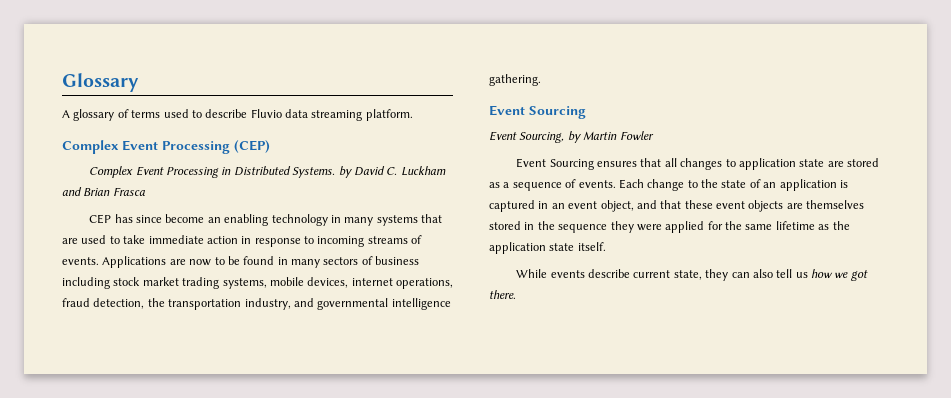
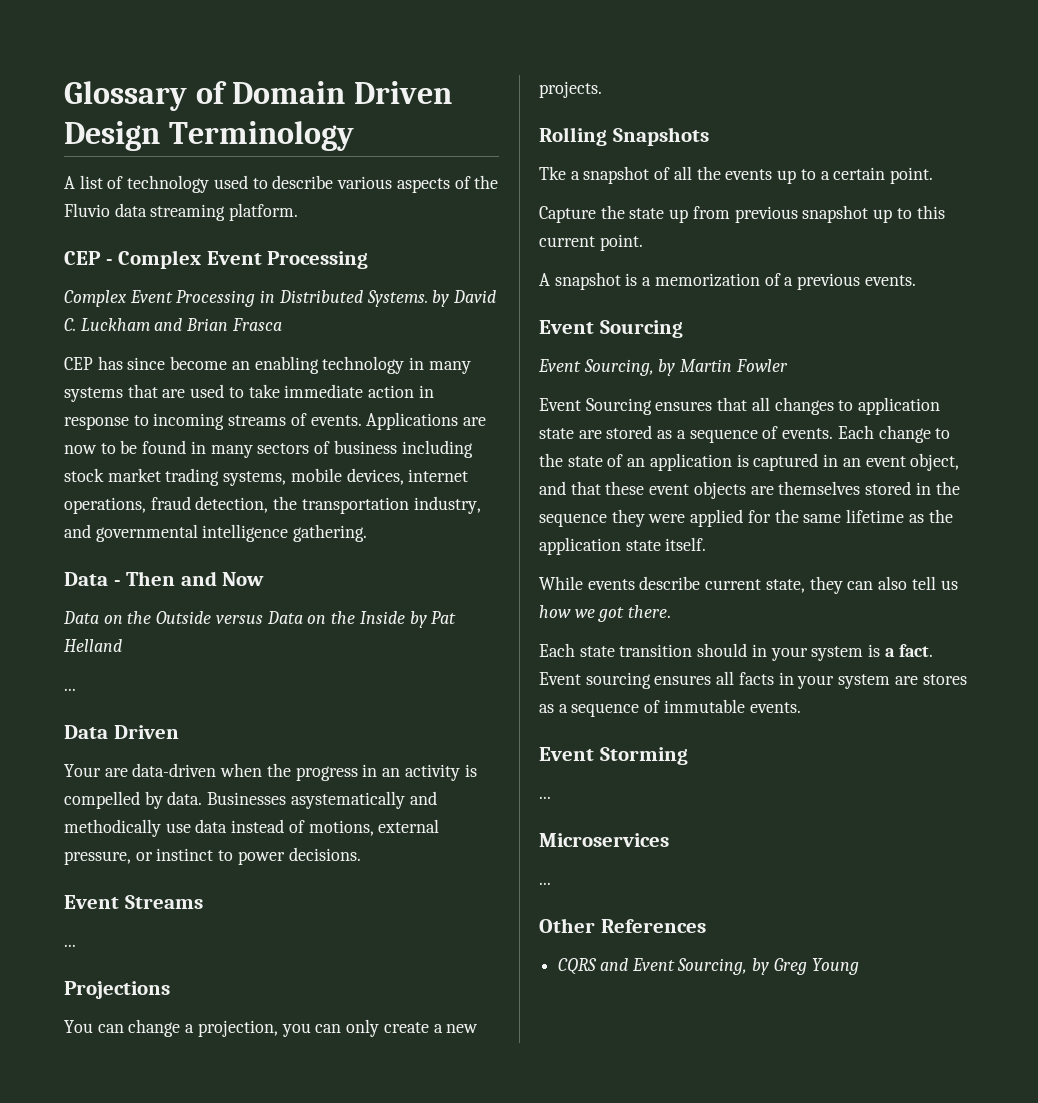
- Glossary
- A glossary of terms used to describe Fluvio data streaming platform.
+ Glossary of Domain Driven Design Terminology
+ A list of technology used to describe various aspects of the Fluvio data streaming platform.
- Complex Event Processing (CEP)
+ CEP - Complex Event Processing
+ Data - Then and Now
+ Data on the Outside versus Data on the Inside by Pat Helland
+ ...
+ Data Driven
+ Your are data-driven when the progress in an activity is compelled by data. Businesses asystematically and methodically use data instead of motions, external pressure, or instinct to power decisions.
+ Event Streams
+ ...
+ Projections
+ You can change a projection, you can only create a new projects.
+ Rolling Snapshots
+ Tke a snapshot of all the events up to a certain point.
+ Capture the state up from previous snapshot up to this current point.
+ A snapshot is a memorization of a previous events.
+ Each state transition should in your system is a fact. Event sourcing ensures all facts in your system are stores as a sequence of immutable events.
+ Event Storming
+ ...
+ Microservices
+ ...
+ Other References
+ CQRS and Event Sourcing, by Greg Young

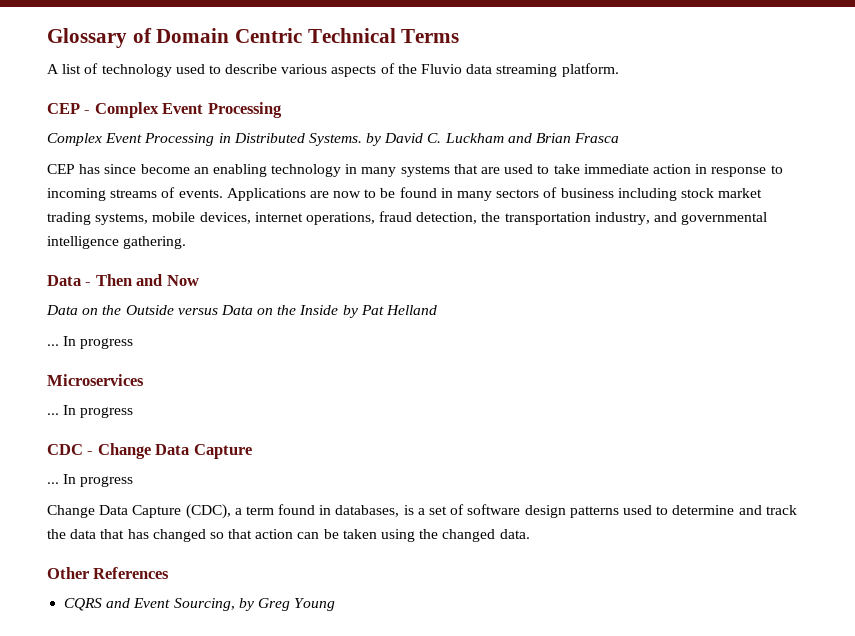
- Glossary of Domain Driven Design Terminology
+ Glossary of Domain Centric Technical Terms
  Data on the Outside versus Data on the Inside by Pat Helland
- ...
- Data Driven
- Your are data-driven when the progress in an activity is compelled by data. Businesses asystematically and methodically use data instead of motions, external pressure, or instinct to power decisions.
- Event Streams
- ...
- Projections
- You can change a projection, you can only create a new projects.
- Rolling Snapshots
- Tke a snapshot of all the events up to a certain point.
- Capture the state up from previous snapshot up to this current point.
- A snapshot is a memorization of a previous events.
- Event Sourcing
- Event Sourcing, by Martin Fowler
- Event Sourcing ensures that all changes to application state are stored as a sequence of events. Each change to the state of an application is captured in an event object, and that these event objects are themselves stored in the sequence they were applied for the same lifetime as the application state itself.
- While events describe current state, they can also tell us how we got there.
- Each state transition should in your system is a fact. Event sourcing ensures all facts in your system are stores as a sequence of immutable events.
- Event Storming
- ...
+ ... In progress
  Microservices
- ...
+ ... In progress
+ CDC - Change Data Capture
+ ... In progress
+ Change Data Capture (CDC), a term found in databases, is a set of software design patterns used to determine and track the data that has changed so that action can be taken using the changed data.

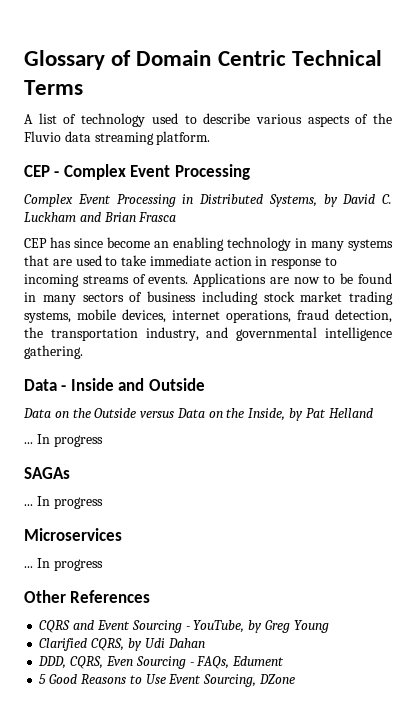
- Complex Event Processing in Distributed Systems. by David C. Luckham and Brian Frasca
+ Complex Event Processing in Distributed Systems, by David C. Luckham and Brian Frasca
- Data - Then and Now
+ Data - Inside and Outside
- Data on the Outside versus Data on the Inside by Pat Helland
+ Data on the Outside versus Data on the Inside, by Pat Helland
+ SAGAs
+ ... In progress
- CDC - Change Data Capture
- ... In progress
- Change Data Capture (CDC), a term found in databases, is a set of software design patterns used to determine and track the data that has changed so that action can be taken using the changed data.
- CQRS and Event Sourcing, by Greg Young
+ CQRS and Event Sourcing - YouTube, by Greg Young
+ Clarified CQRS, by Udi Dahan
+ DDD, CQRS, Even Sourcing - FAQs, Edument
+ 5 Good Reasons to Use Event Sourcing, DZone

